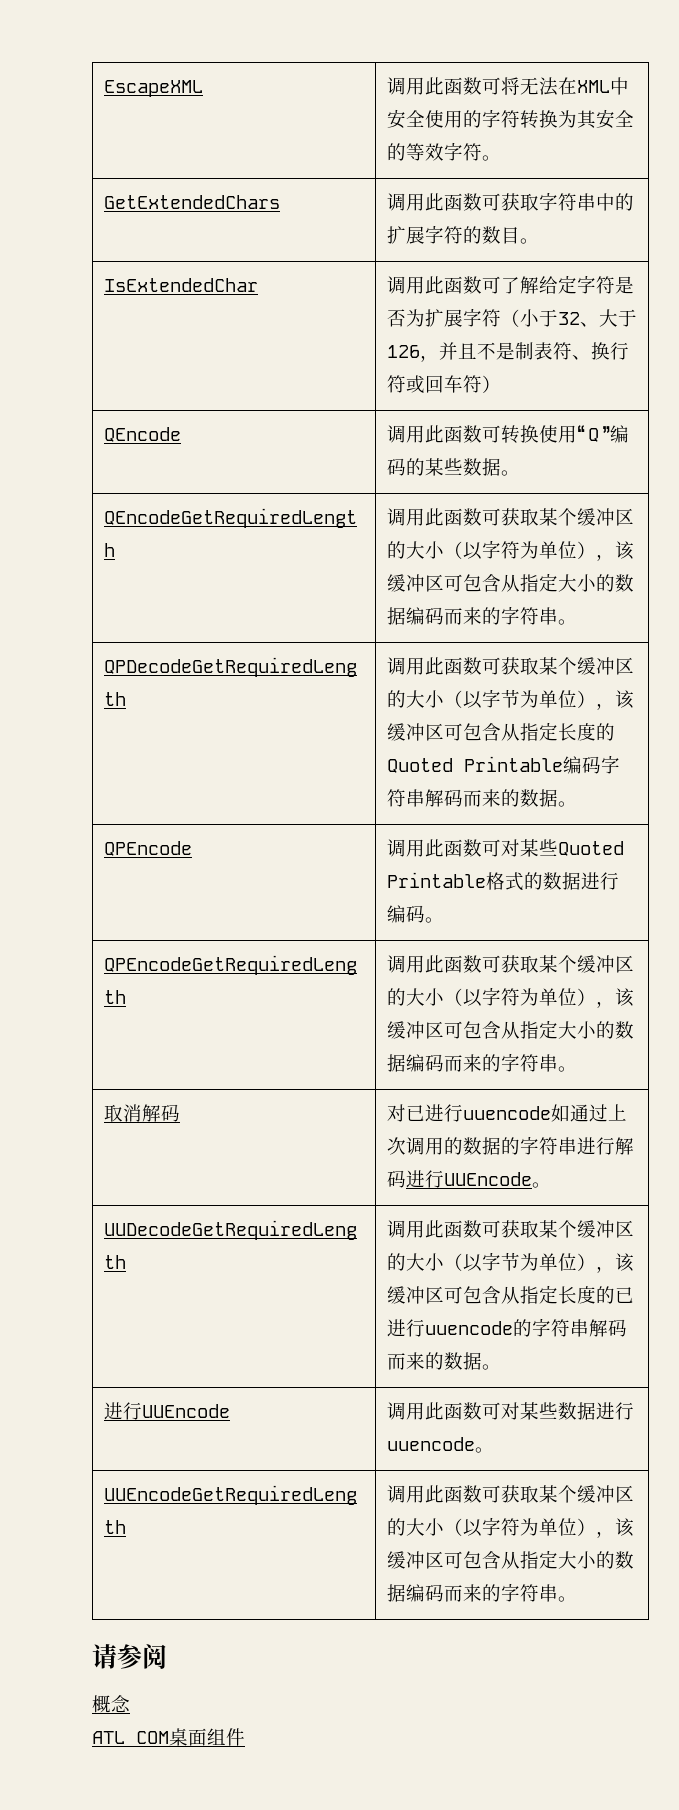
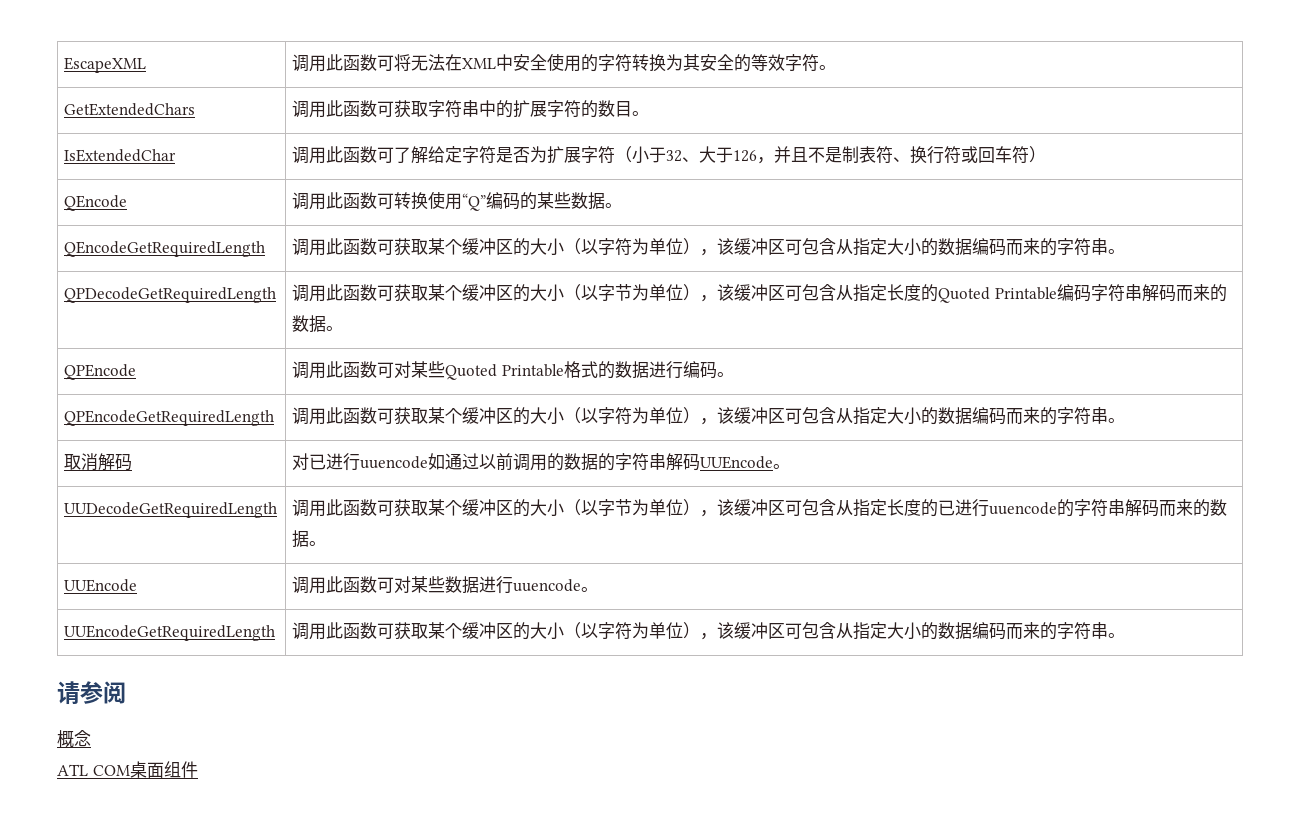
- 取消解码 | 对已进行uuencode如通过上次调用的数据的字符串进行解码进行UUEncode。
+ 取消解码 | 对已进行uuencode如通过以前调用的数据的字符串解码UUEncode。
- 进行UUEncode | 调用此函数可对某些数据进行uuencode。
+ UUEncode | 调用此函数可对某些数据进行uuencode。

